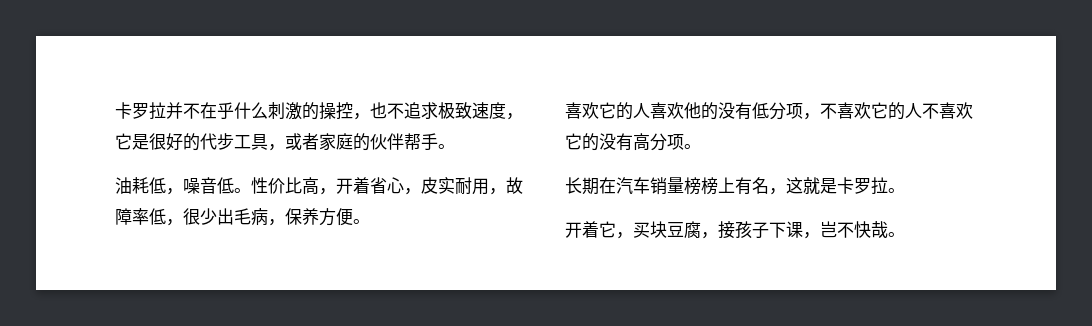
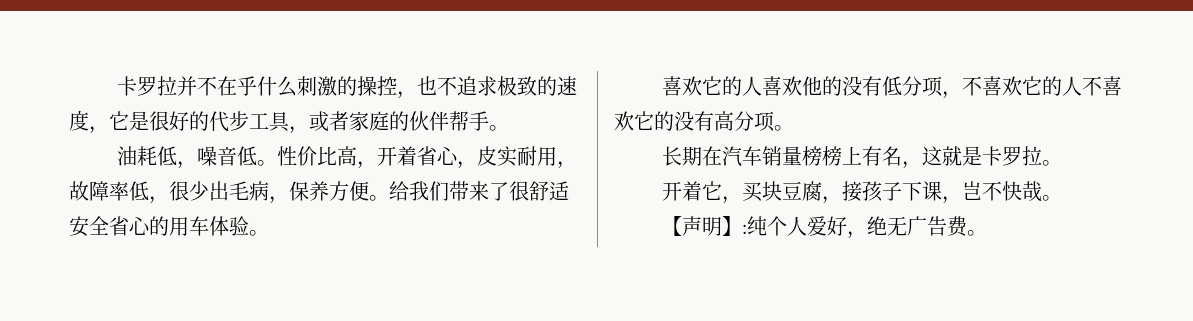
- 卡罗拉并不在乎什么刺激的操控，也不追求极致速度，它是很好的代步工具，或者家庭的伙伴帮手。
+ 卡罗拉并不在乎什么刺激的操控，也不追求极致的速度，它是很好的代步工具，或者家庭的伙伴帮手。
+ 给我们带来了很舒适安全省心的用车体验。
+ 【声明】:纯个人爱好，绝无广告费。

